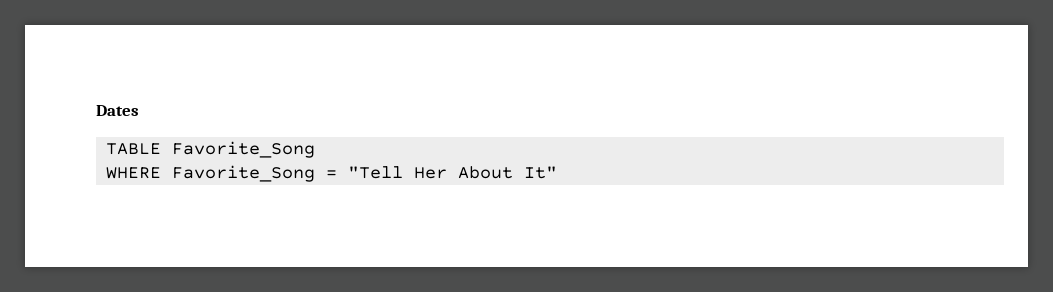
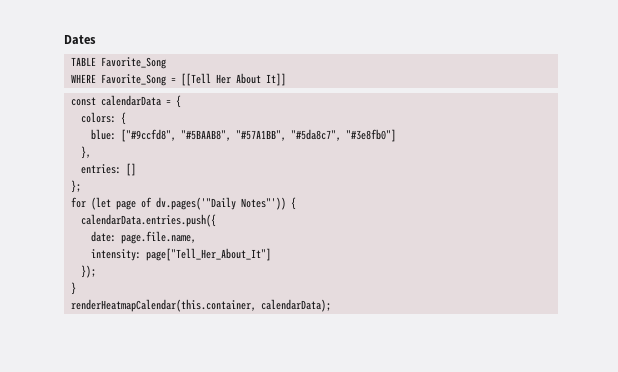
- WHERE Favorite_Song = "Tell Her About It"
+ WHERE Favorite_Song = [[Tell Her About It]]
+ const calendarData = {
+ colors: {
+ blue: ["#9ccfd8", "#5BAAB8", "#57A1BB", "#5da8c7", "#3e8fb0"]
+ },
+ entries: []
+ };
+ for (let page of dv.pages('"Daily Notes"')) {
+ calendarData.entries.push({
+ date: page.file.name,
+ intensity: page["Tell_Her_About_It"]
+ });
+ }
+ renderHeatmapCalendar(this.container, calendarData);

